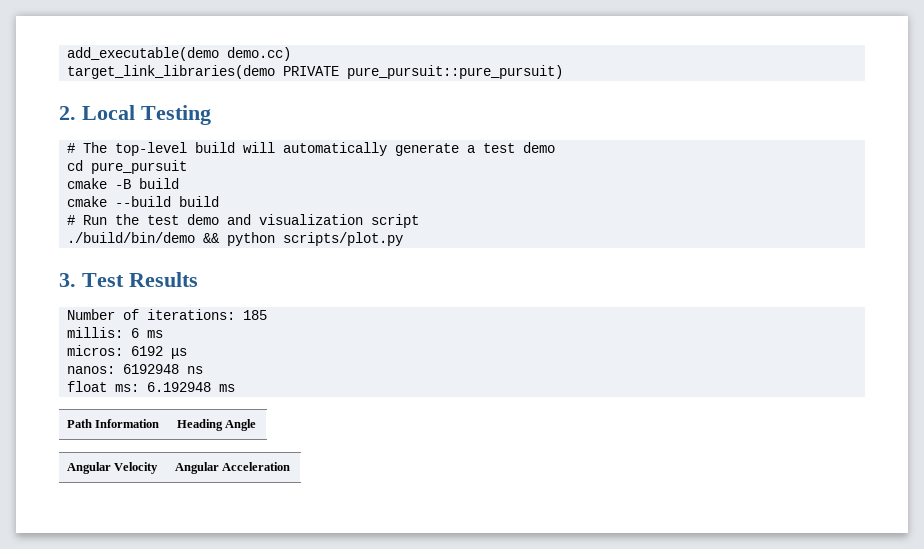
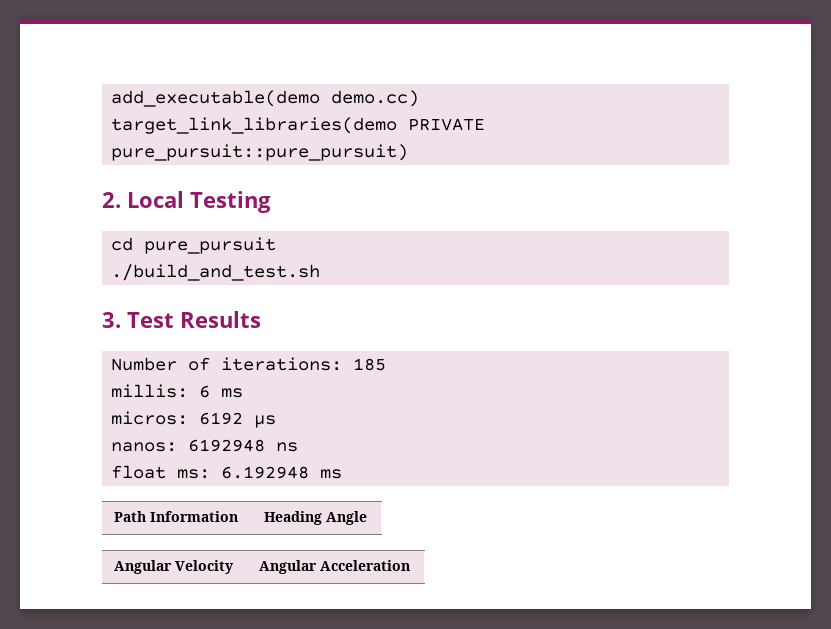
- # The top-level build will automatically generate a test demo
  cd pure_pursuit
- cmake -B build
- cmake --build build
- # Run the test demo and visualization script
- ./build/bin/demo && python scripts/plot.py
+ ./build_and_test.sh

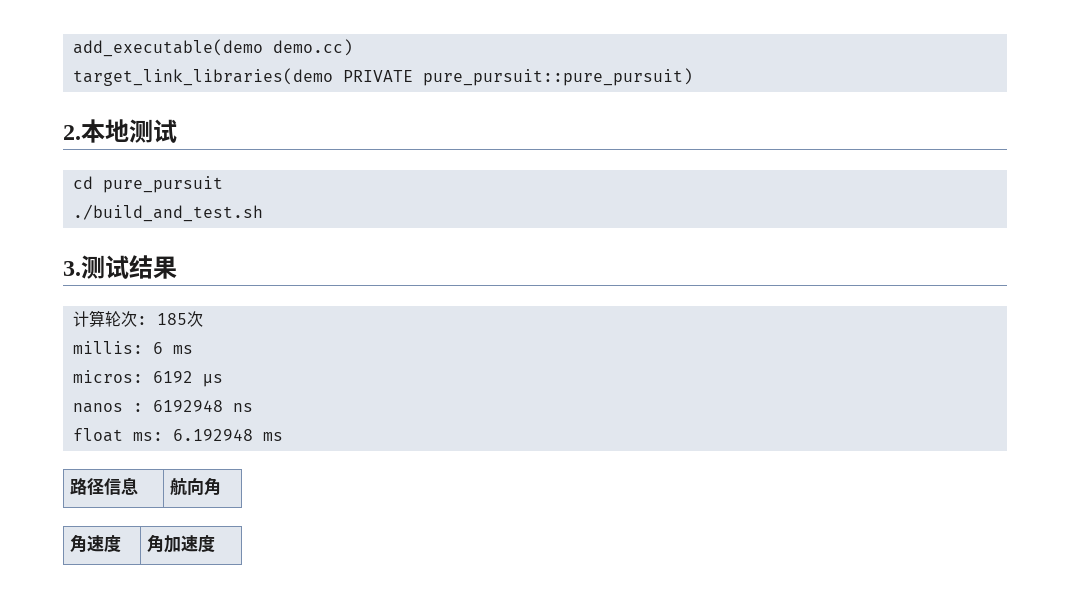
- 2. Local Testing
+ 2.本地测试
- 3. Test Results
- Number of iterations: 185
+ 3.测试结果
+ 计算轮次: 185次
- nanos: 6192948 ns
+ nanos : 6192948 ns
- Path Information | Heading Angle
- Angular Velocity | Angular Acceleration
+ 路径信息 | 航向角
+ 角速度 | 角加速度

